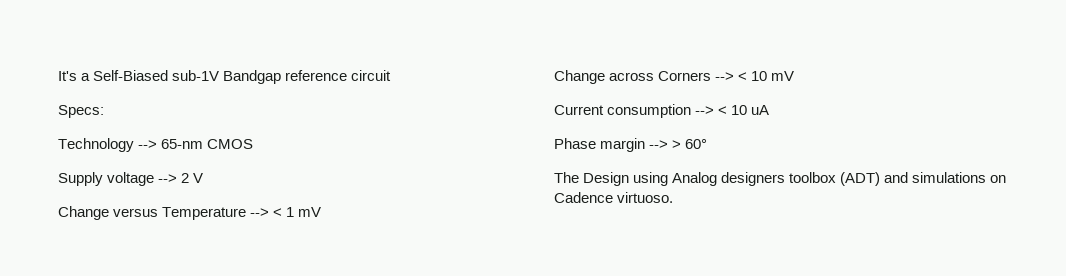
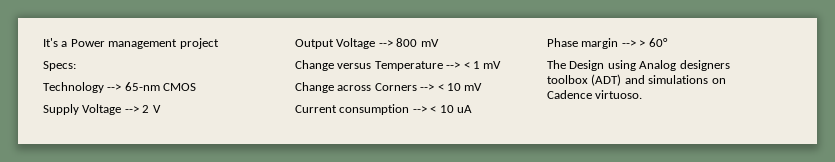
- It's a Self-Biased sub-1V Bandgap reference circuit
+ It's a Power management project
- Supply voltage --> 2 V
+ Supply Voltage --> 2 V
+ Output Voltage --> 800 mV

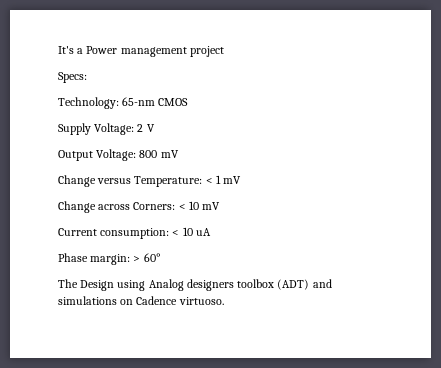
- Technology --> 65-nm CMOS
+ Technology: 65-nm CMOS
- Supply Voltage --> 2 V
+ Supply Voltage: 2 V
- Output Voltage --> 800 mV
+ Output Voltage: 800 mV
- Change versus Temperature --> < 1 mV
+ Change versus Temperature: < 1 mV
- Change across Corners --> < 10 mV
+ Change across Corners: < 10 mV
- Current consumption --> < 10 uA
+ Current consumption: < 10 uA
- Phase margin --> > 60°
+ Phase margin: > 60°

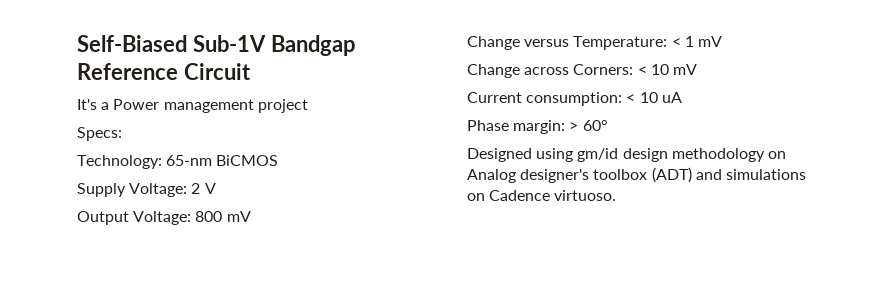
+ Self-Biased Sub-1V Bandgap Reference Circuit
- Technology: 65-nm CMOS
+ Technology: 65-nm BiCMOS
- The Design using Analog designers toolbox (ADT) and simulations on Cadence virtuoso.
+ Designed using gm/id design methodology on Analog designer's toolbox (ADT) and simulations on Cadence virtuoso.

